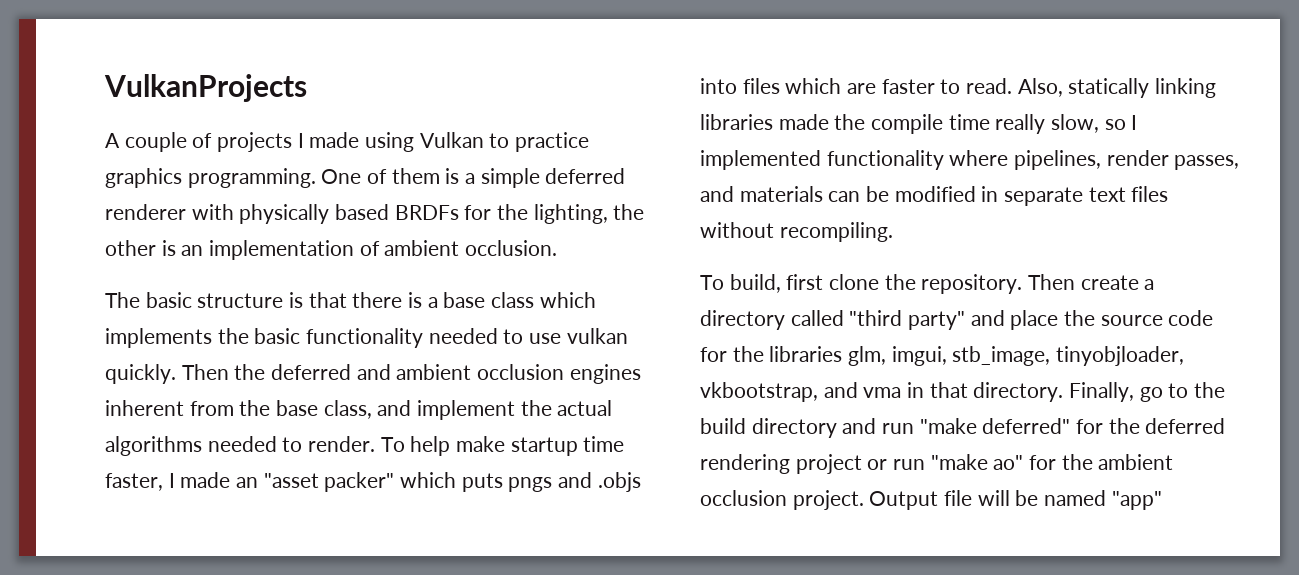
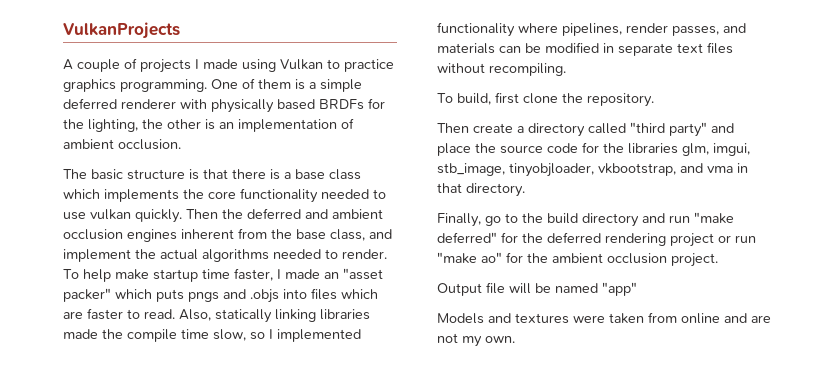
- The basic structure is that there is a base class which implements the basic functionality needed to use vulkan quickly.
+ The basic structure is that there is a base class which implements the core functionality needed to use vulkan quickly.
- Also, statically linking libraries made the compile time really slow, so I implemented functionality where pipelines, render passes, and materials can be modified in separate text files without recompiling.
+ Also, statically linking libraries made the compile time slow, so I implemented functionality where pipelines, render passes, and materials can be modified in separate text files without recompiling.
- To build, first clone the repository. Then create a directory called "third party" and place the source code for the libraries glm, imgui, stb_image, tinyobjloader, vkbootstrap, and vma in that directory. Finally, go to the build directory and run "make deferred" for the deferred rendering project or run "make ao" for the ambient occlusion project. Output file will be named "app"
+ To build, first clone the repository.
+ Then create a directory called "third party" and place the source code for the libraries glm, imgui, stb_image, tinyobjloader, vkbootstrap, and vma in that directory.
+ Finally, go to the build directory and run "make deferred" for the deferred rendering project or run "make ao" for the ambient occlusion project.
+ Output file will be named "app"
+ Models and textures were taken from online and are not my own.

